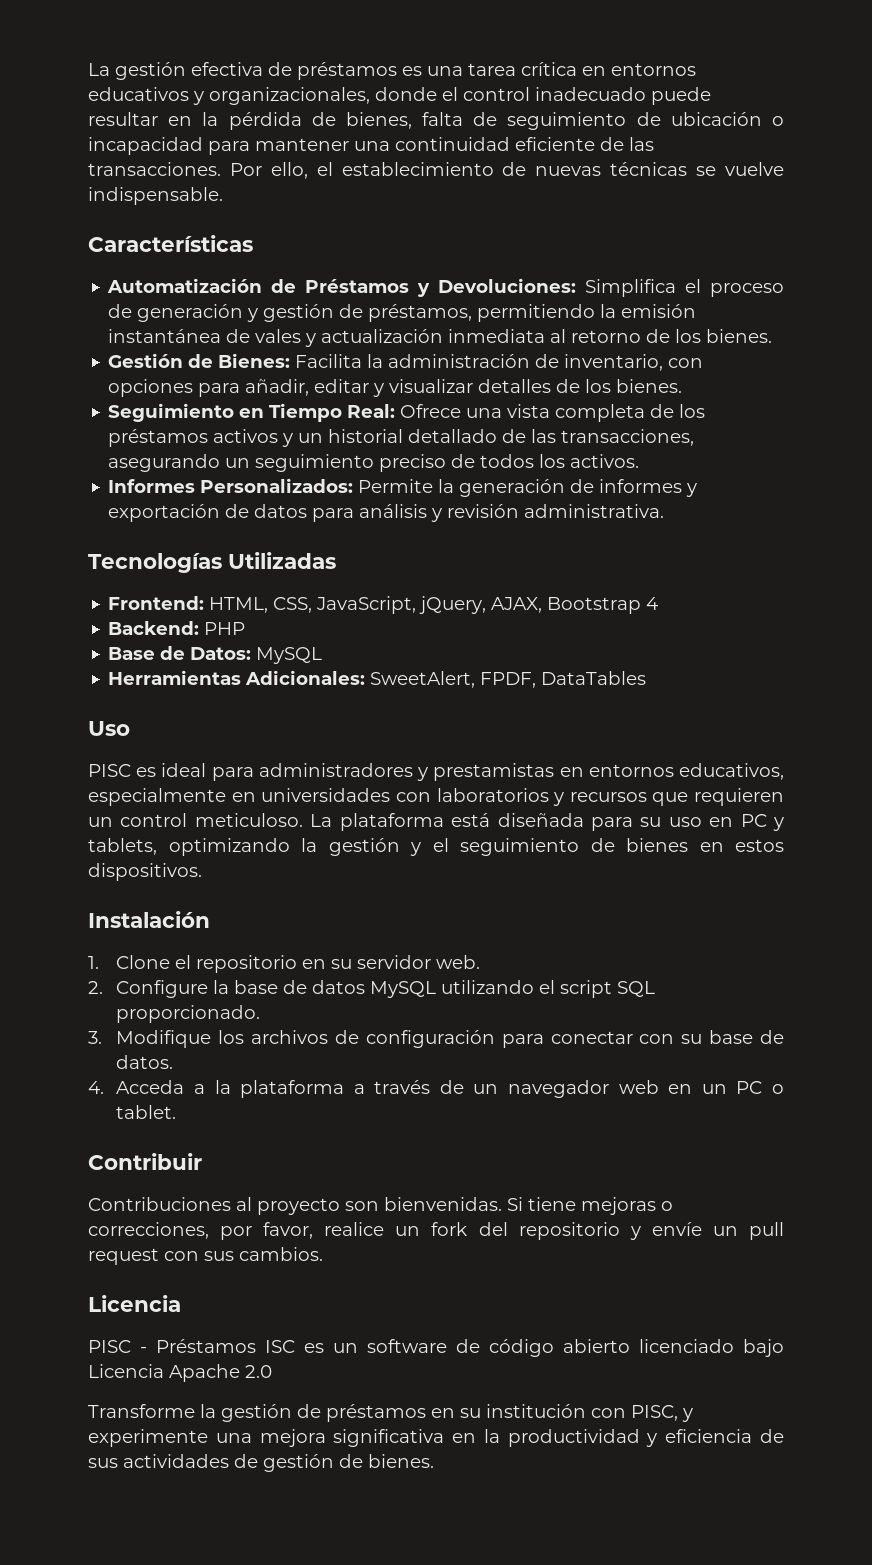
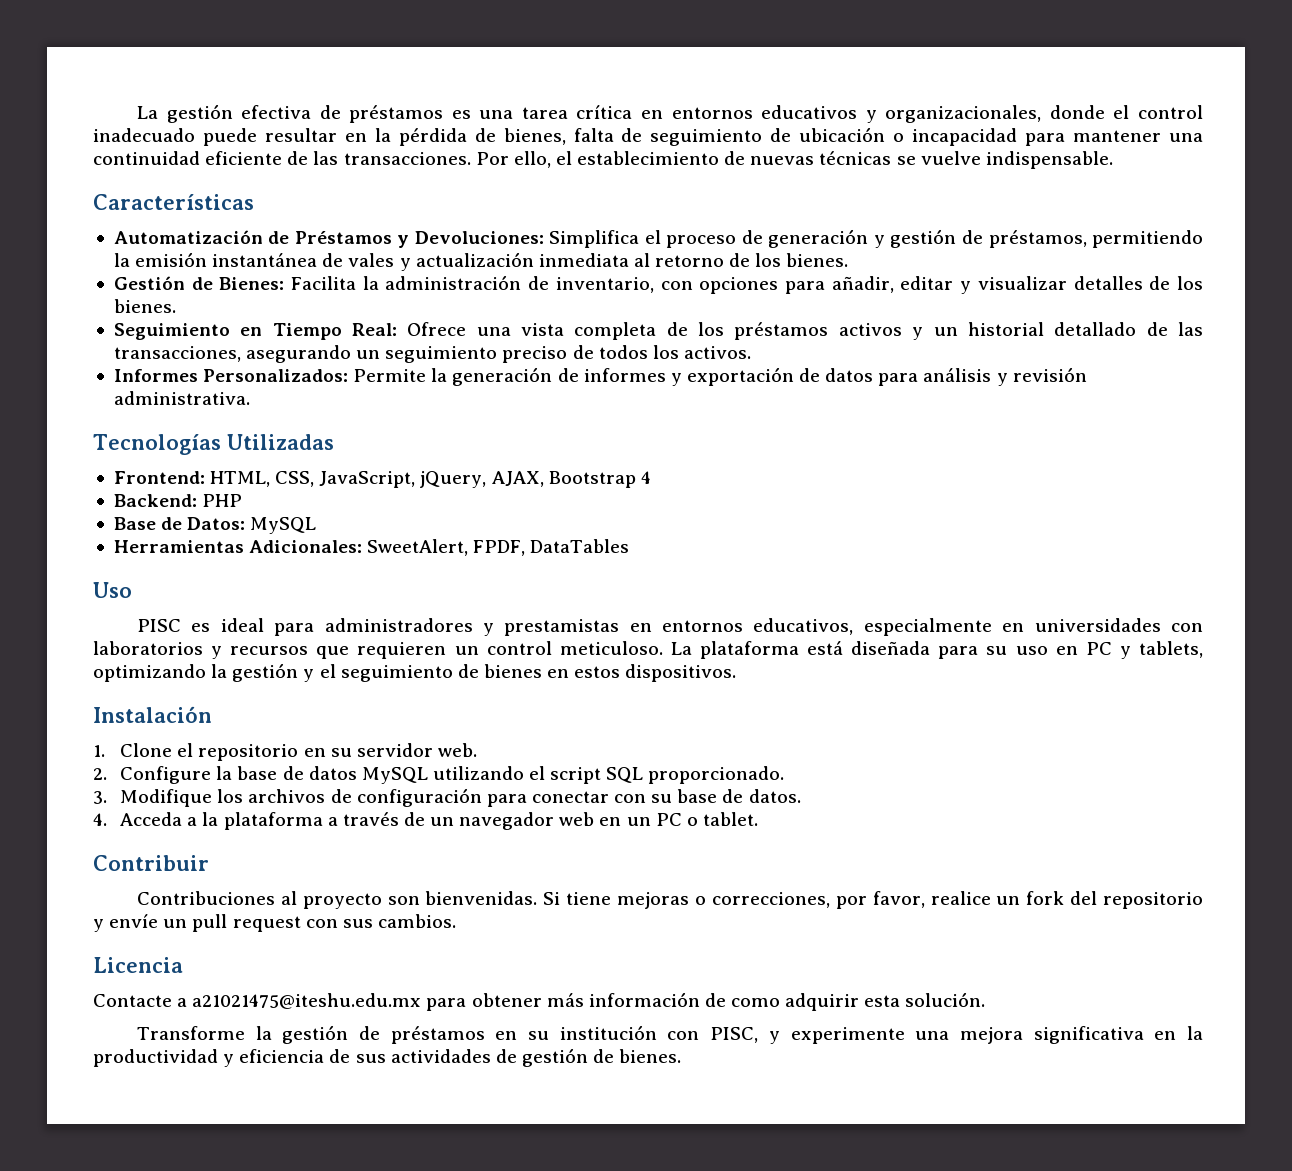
- PISC - Préstamos ISC es un software de código abierto licenciado bajo Licencia Apache 2.0
+ Contacte a a21021475@iteshu.edu.mx para obtener más información de como adquirir esta solución.

